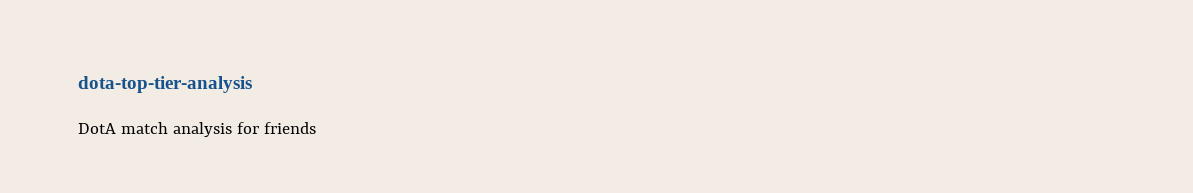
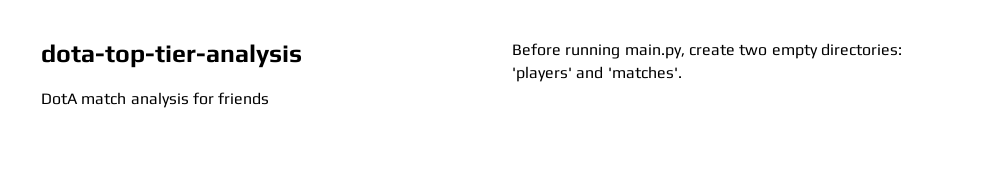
+ Before running main.py, create two empty directories: 'players' and 'matches'.

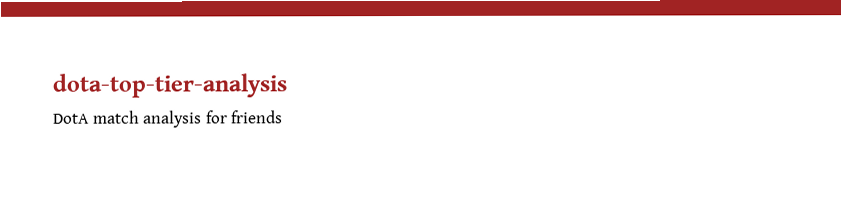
- Before running main.py, create two empty directories: 'players' and 'matches'.

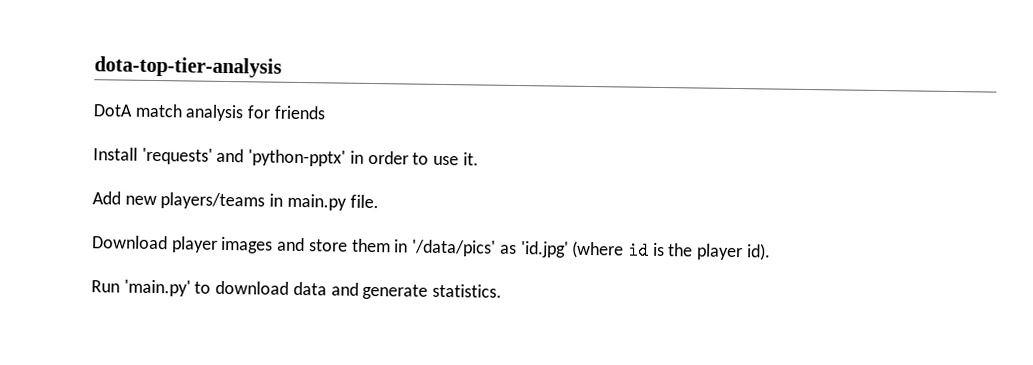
+ Install 'requests' and 'python-pptx' in order to use it.
+ Add new players/teams in main.py file.
+ Download player images and store them in '/data/pics' as 'id.jpg' (where id is the player id).
+ Run 'main.py' to download data and generate statistics.

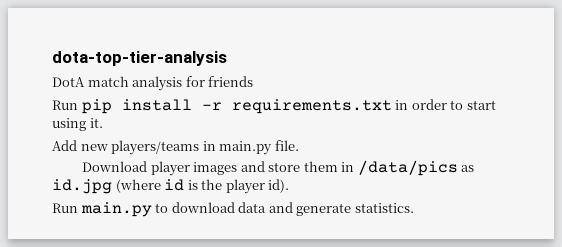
- Install 'requests' and 'python-pptx' in order to use it.
+ Run pip install -r requirements.txt in order to start using it.
- Download player images and store them in '/data/pics' as 'id.jpg' (where id is the player id).
+ Download player images and store them in /data/pics as id.jpg (where id is the player id).
- Run 'main.py' to download data and generate statistics.
+ Run main.py to download data and generate statistics.

